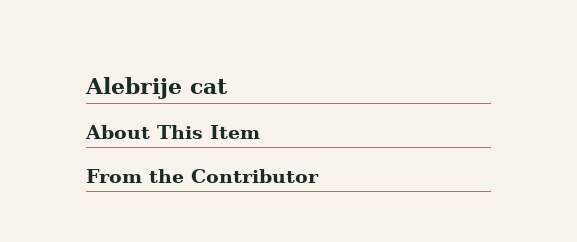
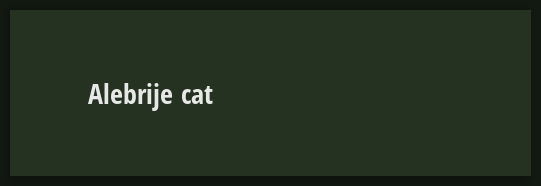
- About This Item
- From the Contributor

